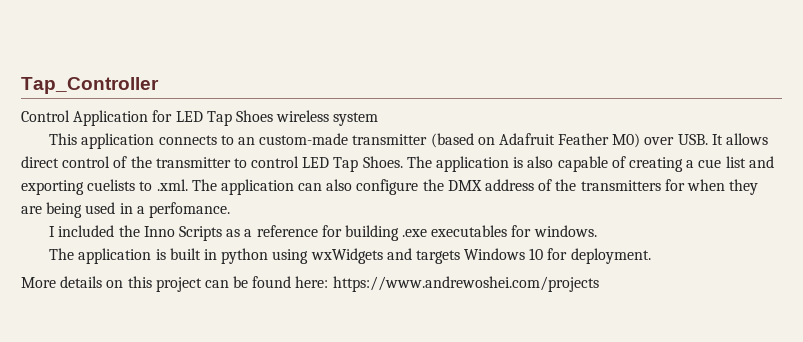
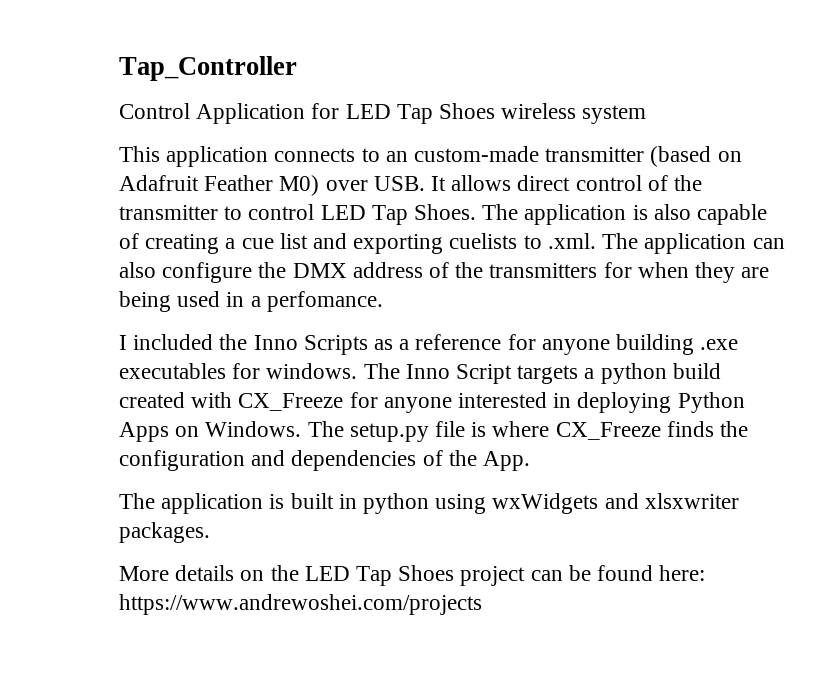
- I included the Inno Scripts as a reference for building .exe executables for windows.
+ I included the Inno Scripts as a reference for anyone building .exe executables for windows. The Inno Script targets a python build created with CX_Freeze for anyone interested in deploying Python Apps on Windows. The setup.py file is where CX_Freeze finds the configuration and dependencies of the App.
- The application is built in python using wxWidgets and targets Windows 10 for deployment.
+ The application is built in python using wxWidgets and xlsxwriter packages.
- More details on this project can be found here: https://www.andrewoshei.com/projects
+ More details on the LED Tap Shoes project can be found here: https://www.andrewoshei.com/projects

